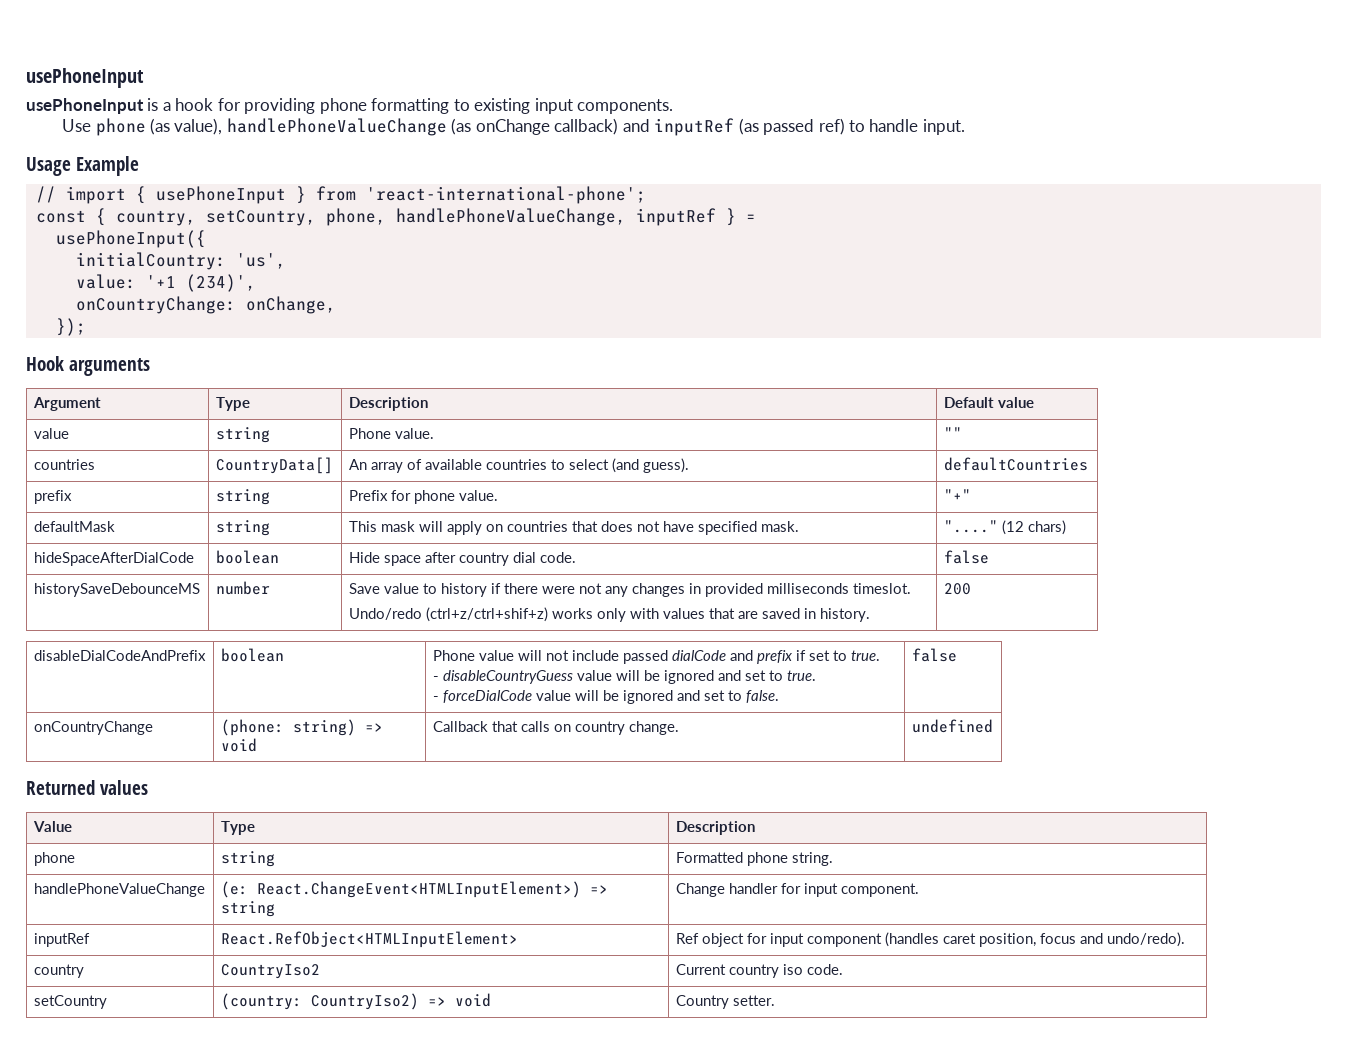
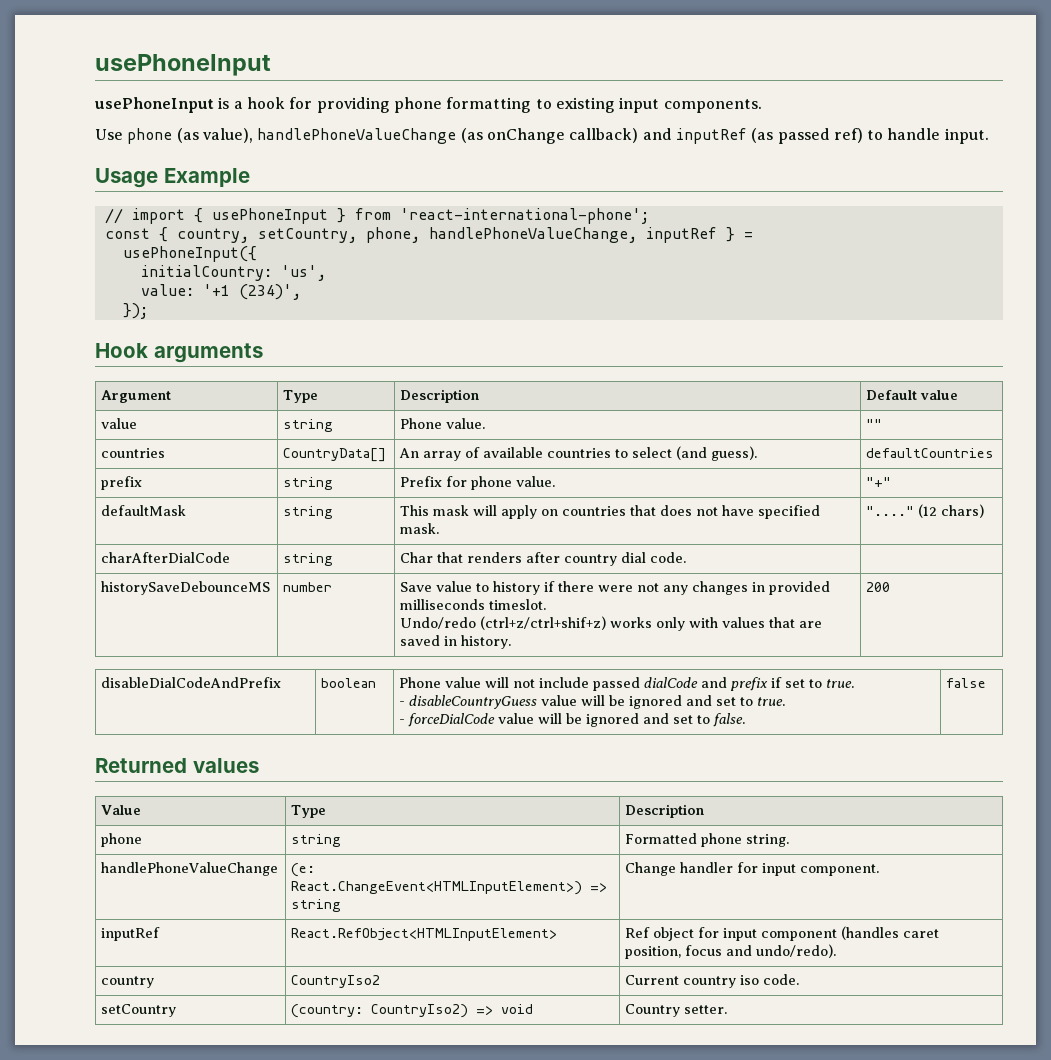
- onCountryChange: onChange,
- hideSpaceAfterDialCode | boolean | Hide space after country dial code. | false
+ charAfterDialCode | string | Char that renders after country dial code. |
- onCountryChange | (phone: string) => void | Callback that calls on country change. | undefined

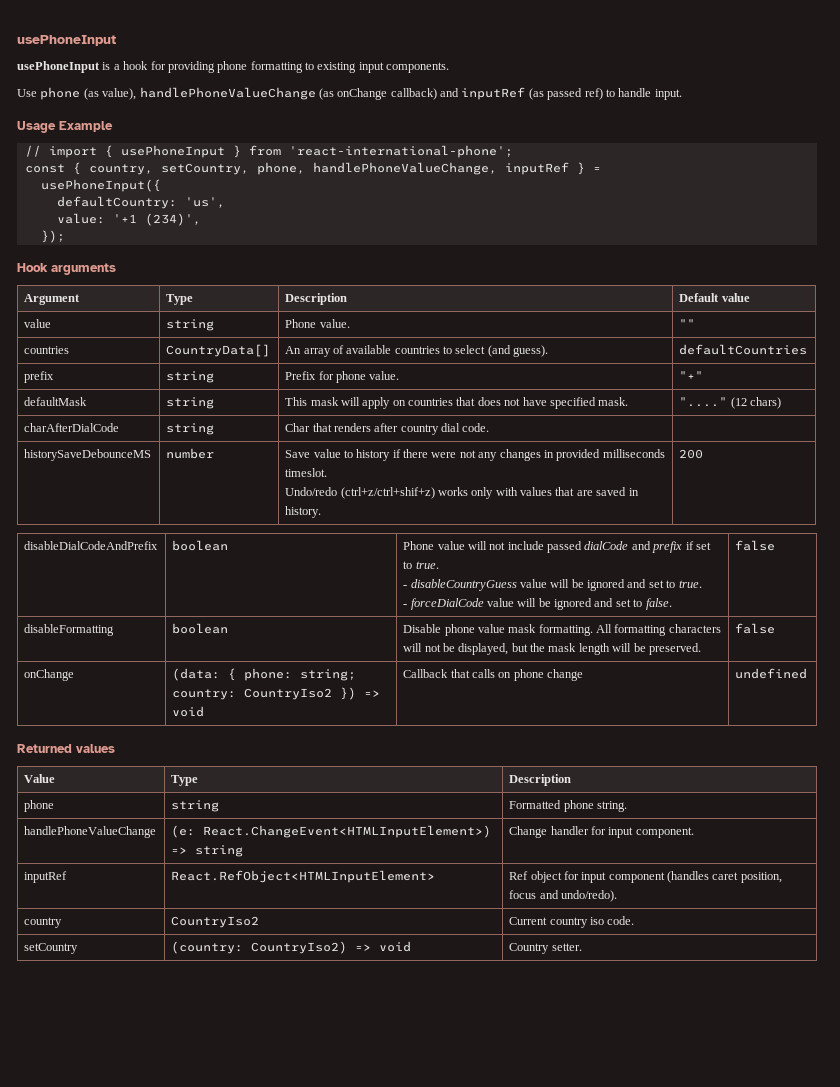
- initialCountry: 'us',
+ defaultCountry: 'us',
+ disableFormatting | boolean | Disable phone value mask formatting. All formatting characters will not be displayed, but the mask length will be preserved. | false
+ onChange | (data: { phone: string; country: CountryIso2 }) => void | Callback that calls on phone change | undefined

